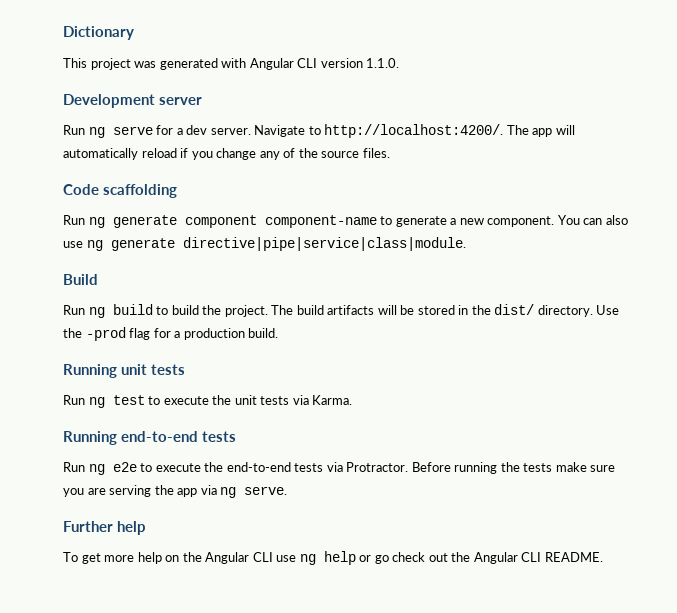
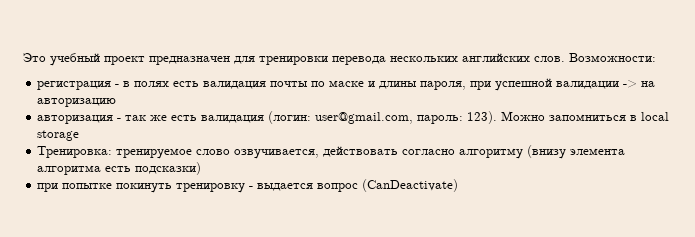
- Dictionary
- This project was generated with Angular CLI version 1.1.0.
- Development server
- Run ng serve for a dev server. Navigate to http://localhost:4200/. The app will automatically reload if you change any of the source files.
- Code scaffolding
- Run ng generate component component-name to generate a new component. You can also use ng generate directive|pipe|service|class|module.
- Build
- Run ng build to build the project. The build artifacts will be stored in the dist/ directory. Use the -prod flag for a production build.
- Running unit tests
- Run ng test to execute the unit tests via Karma.
- Running end-to-end tests
- Run ng e2e to execute the end-to-end tests via Protractor. Before running the tests make sure you are serving the app via ng serve.
- Further help
- To get more help on the Angular CLI use ng help or go check out the Angular CLI README.
+ Это учебный проект предназначен для тренировки перевода нескольких английских слов. Возможности:
+ регистрация - в полях есть валидация почты по маске и длины пароля, при успешной валидации -> на авторизацию
+ авторизация - так же есть валидация (логин: user@gmail.com, пароль: 123). Можно запомниться в local storage
+ Тренировка: тренируемое слово озвучивается, действовать согласно алгоритму (внизу элемента алгоритма есть подсказки)
+ при попытке покинуть тренировку - выдается вопрос (CanDeactivate)

